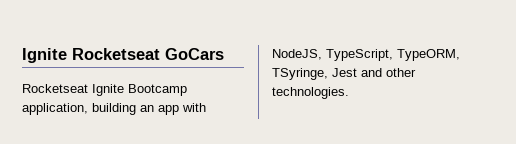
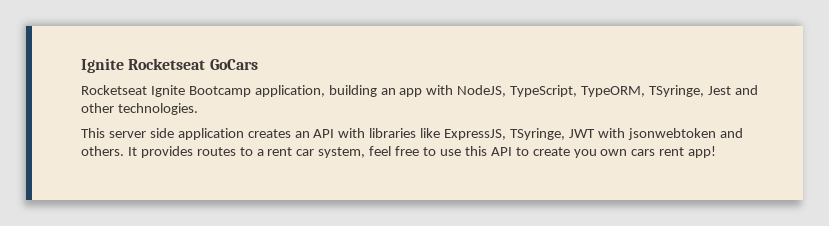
+ This server side application creates an API with libraries like ExpressJS, TSyringe, JWT with jsonwebtoken and others. It provides routes to a rent car system, feel free to use this API to create you own cars rent app!

